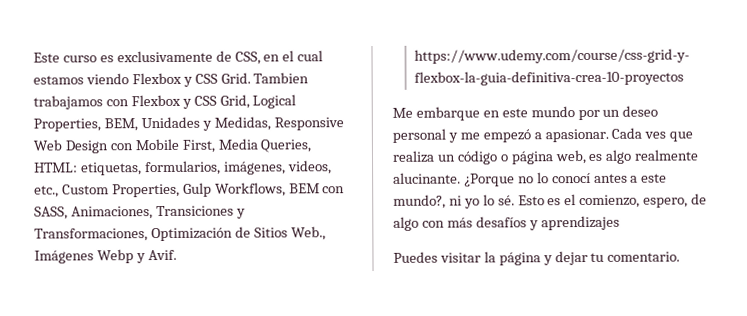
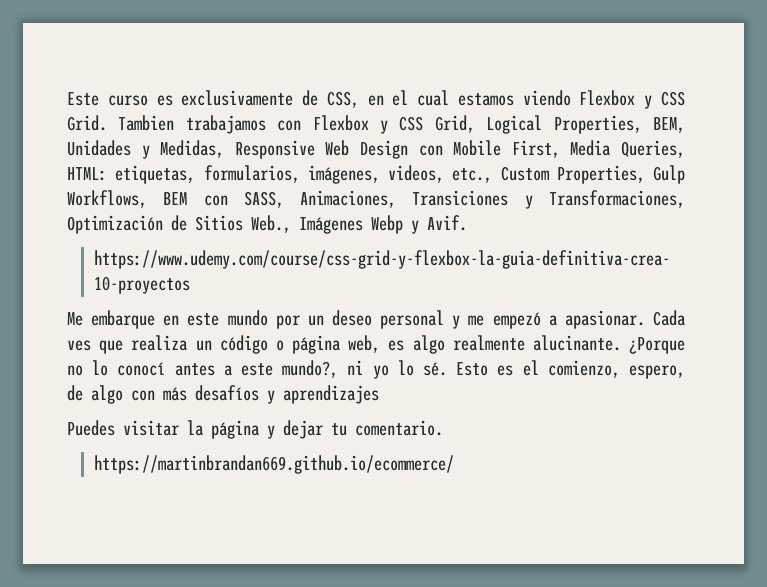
+ https://martinbrandan669.github.io/ecommerce/

